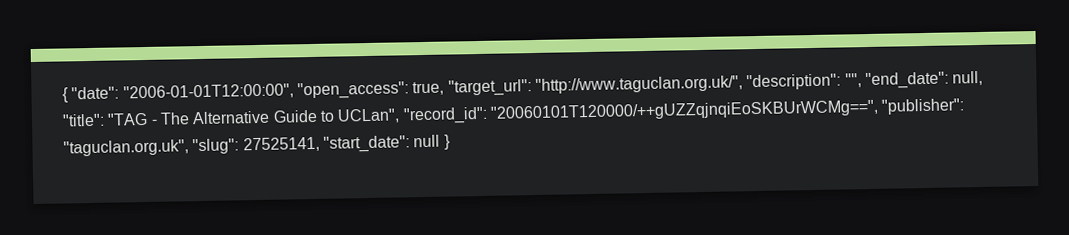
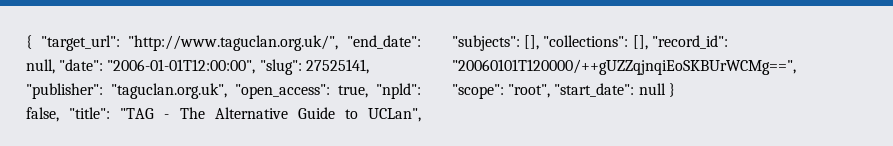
- { "date": "2006-01-01T12:00:00", "open_access": true, "target_url": "http://www.taguclan.org.uk/", "description": "", "end_date": null, "title": "TAG - The Alternative Guide to UCLan", "record_id": "20060101T120000/++gUZZqjnqiEoSKBUrWCMg==", "publisher": "taguclan.org.uk", "slug": 27525141, "start_date": null }
+ { "target_url": "http://www.taguclan.org.uk/", "end_date": null, "date": "2006-01-01T12:00:00", "slug": 27525141, "publisher": "taguclan.org.uk", "open_access": true, "npld": false, "title": "TAG - The Alternative Guide to UCLan", "subjects": [], "collections": [], "record_id": "20060101T120000/++gUZZqjnqiEoSKBUrWCMg==", "scope": "root", "start_date": null }

